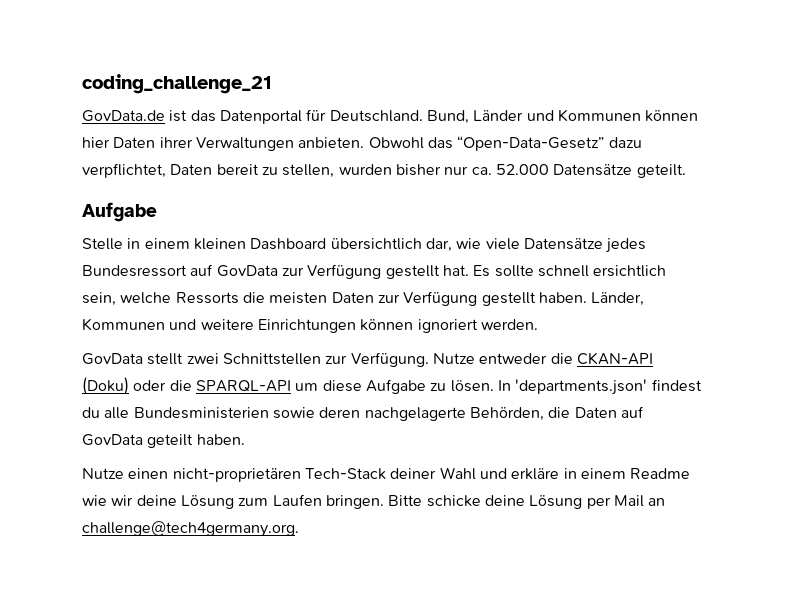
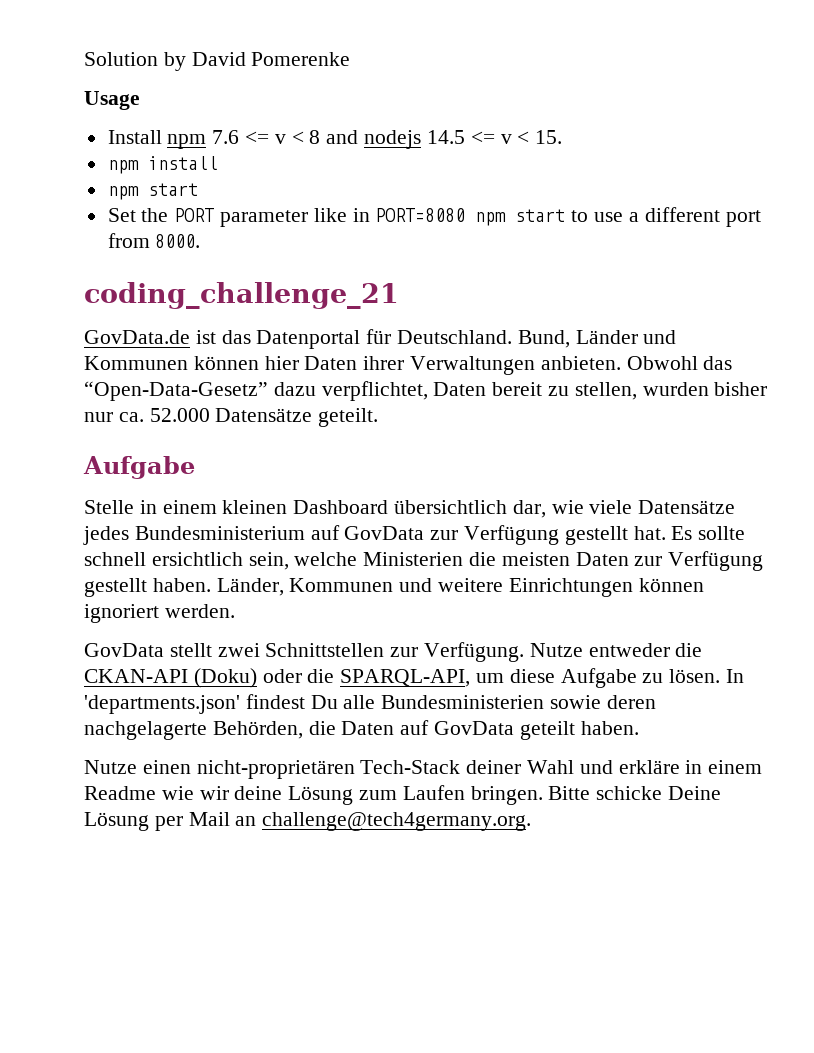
+ Solution by David Pomerenke
+ Usage
+ Install npm 7.6 <= v < 8 and nodejs 14.5 <= v < 15.
+ npm install
+ npm start
+ Set the PORT parameter like in PORT=8080 npm start to use a different port from 8000.
- Stelle in einem kleinen Dashboard übersichtlich dar, wie viele Datensätze jedes Bundesressort auf GovData zur Verfügung gestellt hat.
+ Stelle in einem kleinen Dashboard übersichtlich dar, wie viele Datensätze jedes Bundesministerium auf GovData zur Verfügung gestellt hat.
- Es sollte schnell ersichtlich sein, welche Ressorts die meisten Daten zur Verfügung gestellt haben.
+ Es sollte schnell ersichtlich sein, welche Ministerien die meisten Daten zur Verfügung gestellt haben.
- Nutze entweder die CKAN-API (Doku) oder die SPARQL-API um diese Aufgabe zu lösen.
+ Nutze entweder die CKAN-API (Doku) oder die SPARQL-API, um diese Aufgabe zu lösen.
- In 'departments.json' findest du alle Bundesministerien sowie deren nachgelagerte Behörden, die Daten auf GovData geteilt haben.
+ In 'departments.json' findest Du alle Bundesministerien sowie deren nachgelagerte Behörden, die Daten auf GovData geteilt haben.
- Bitte schicke deine Lösung per Mail an challenge@tech4germany.org.
+ Bitte schicke Deine Lösung per Mail an challenge@tech4germany.org.

